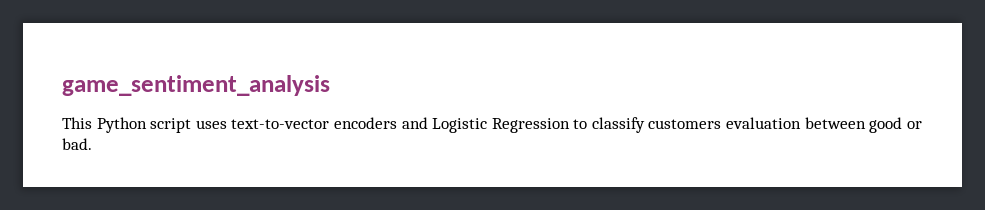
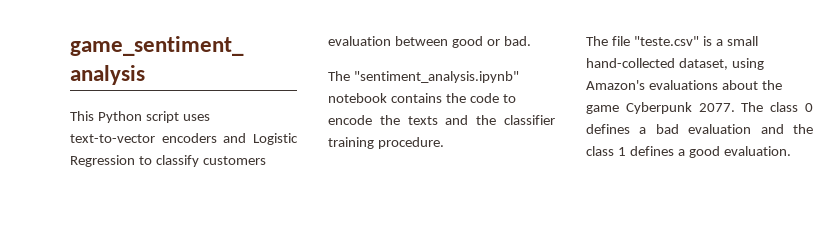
+ The "sentiment_analysis.ipynb" notebook contains the code to encode the texts and the classifier training procedure.
+ The file "teste.csv" is a small hand-collected dataset, using Amazon's evaluations about the game Cyberpunk 2077. The class 0 defines a bad evaluation and the class 1 defines a good evaluation.

